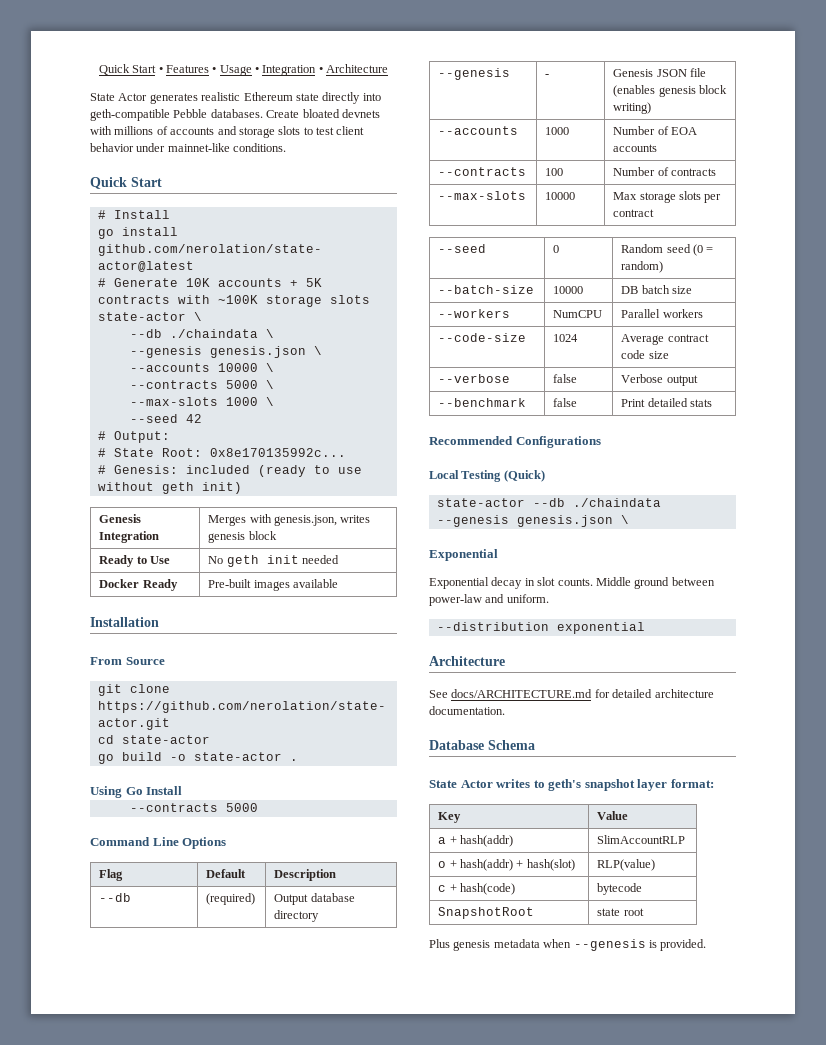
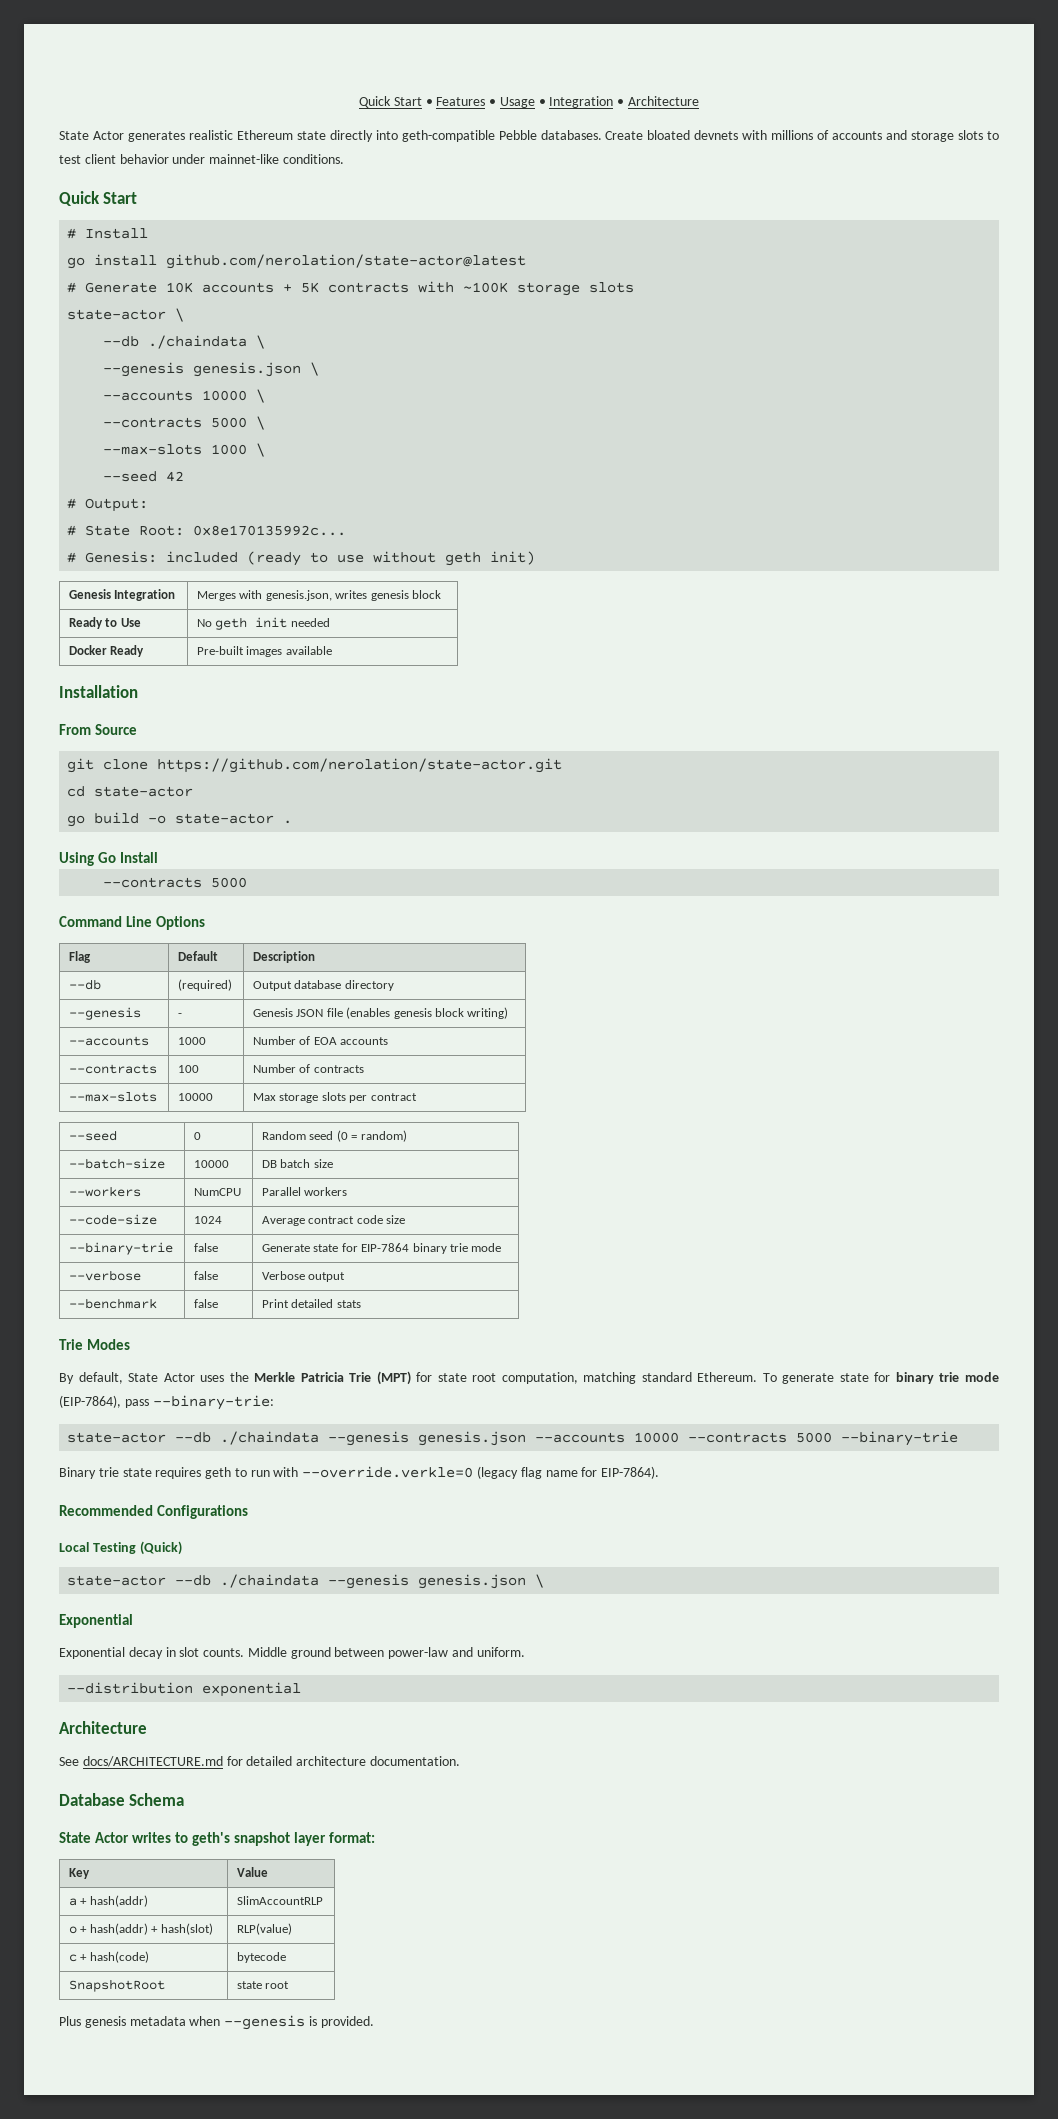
+ --binary-trie | false | Generate state for EIP-7864 binary trie mode
+ Trie Modes
+ By default, State Actor uses the Merkle Patricia Trie (MPT) for state root computation, matching standard Ethereum. To generate state for binary trie mode (EIP-7864), pass --binary-trie:
+ state-actor --db ./chaindata --genesis genesis.json --accounts 10000 --contracts 5000 --binary-trie
+ Binary trie state requires geth to run with --override.verkle=0 (legacy flag name for EIP-7864).

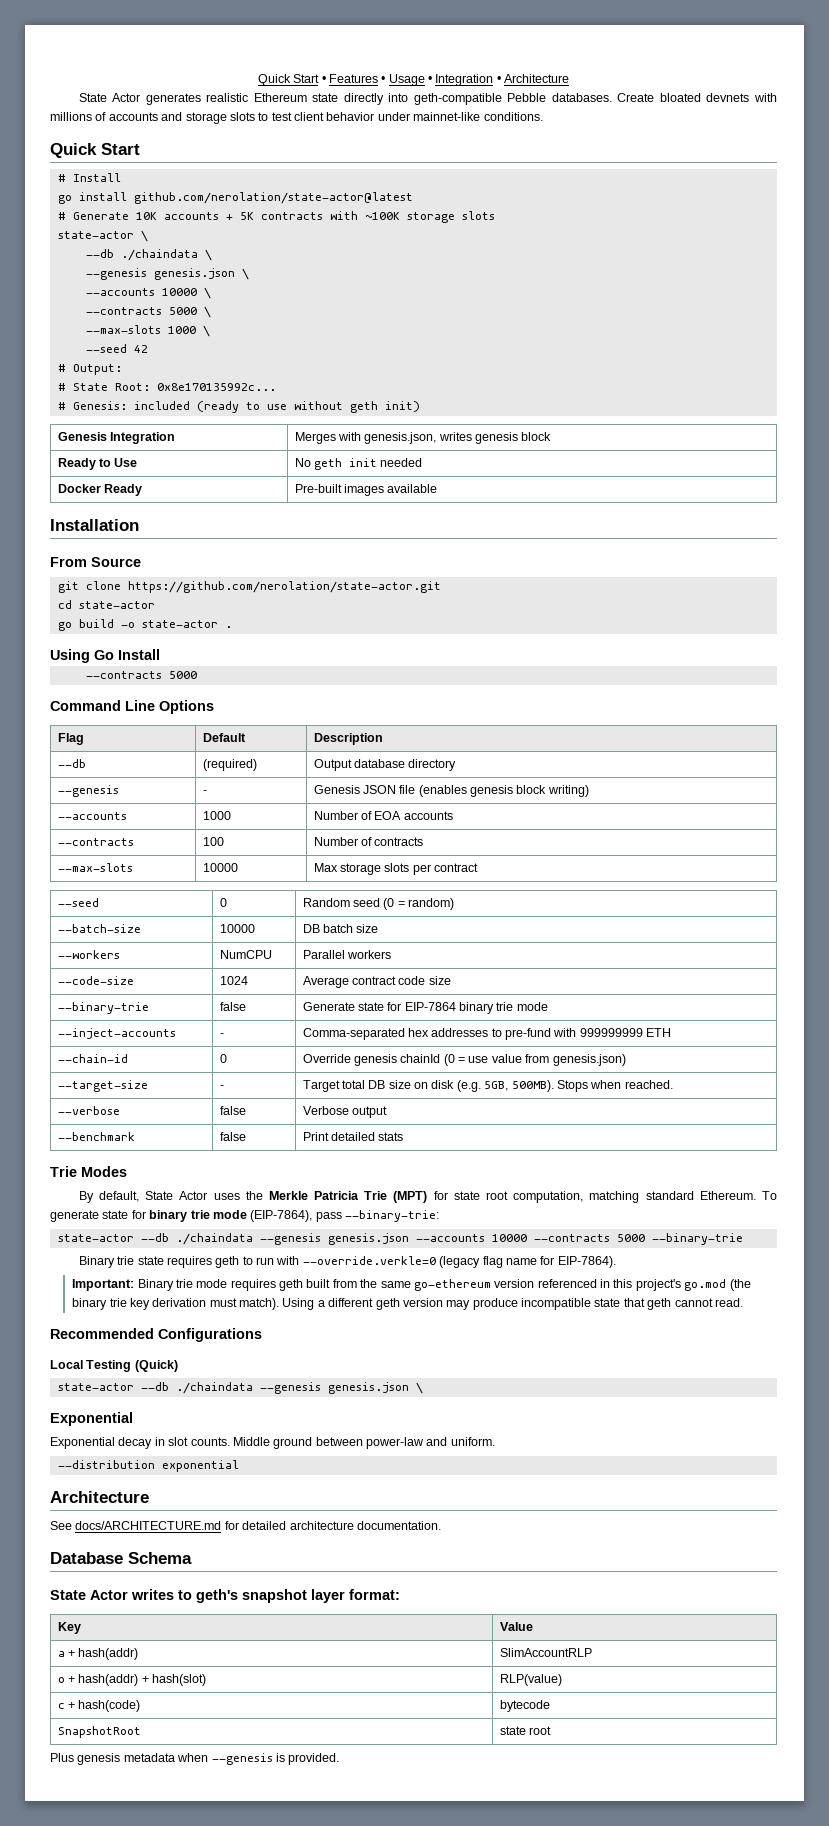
+ --inject-accounts | - | Comma-separated hex addresses to pre-fund with 999999999 ETH
+ --chain-id | 0 | Override genesis chainId (0 = use value from genesis.json)
+ --target-size | - | Target total DB size on disk (e.g. 5GB, 500MB). Stops when reached.
+ Important: Binary trie mode requires geth built from the same go-ethereum version referenced in this project's go.mod (the binary trie key derivation must match). Using a different geth version may produce incompatible state that geth cannot read.

